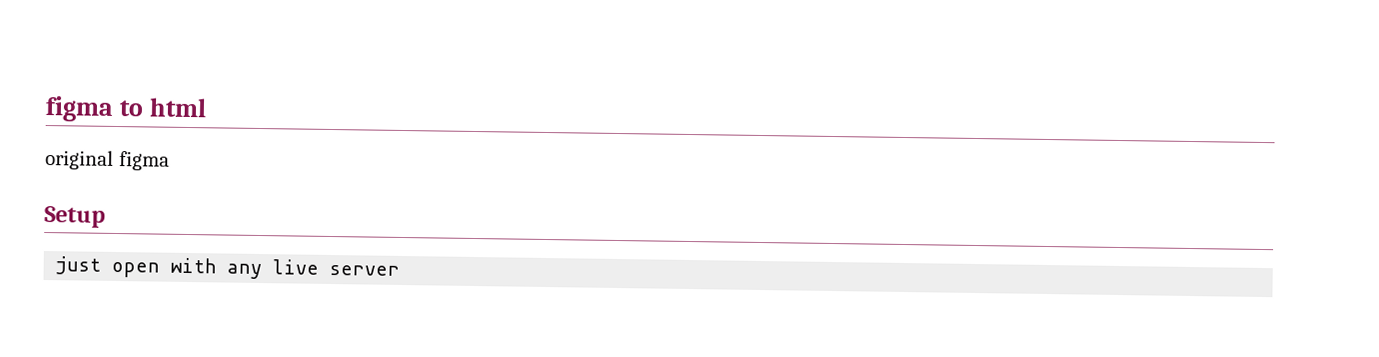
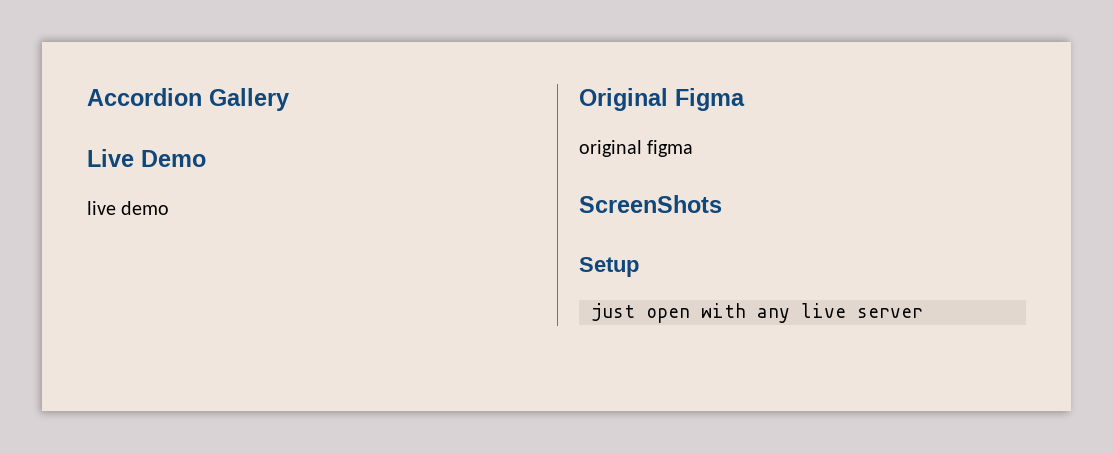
- figma to html
+ Accordion Gallery
+ Live Demo
+ live demo
+ Original Figma
+ ScreenShots

